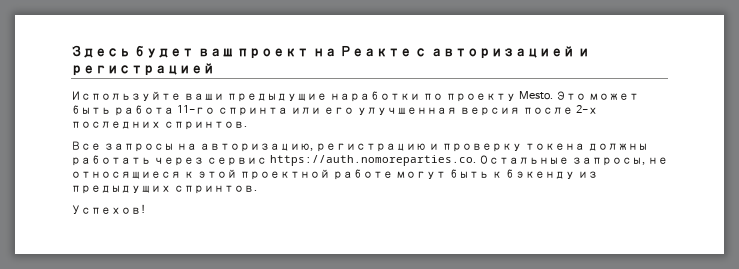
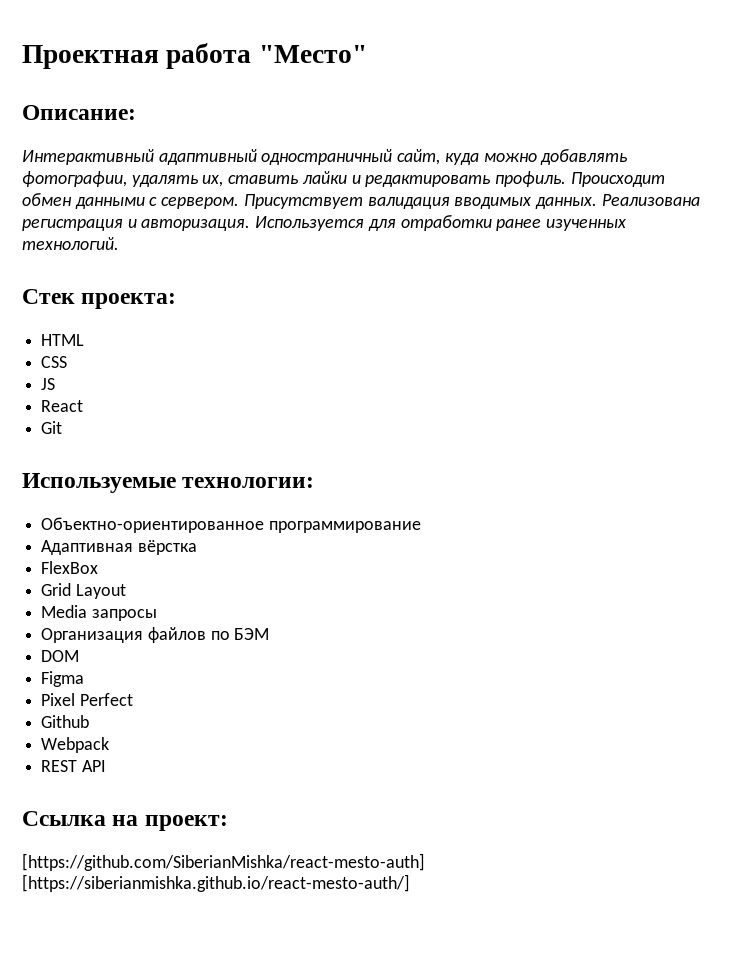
- Здесь будет ваш проект на Реакте с авторизацией и регистрацией
- Используйте ваши предыдущие наработки по проекту Mesto. Это может быть работа 11-го спринта или его улучшенная версия после 2-х последних спринтов.
- Все запросы на авторизацию, регистрацию и проверку токена должны работать через сервис https://auth.nomoreparties.co. Остальные запросы, не относящиеся к этой проектной работе могут быть к бэкенду из предыдущих спринтов.
- Успехов!
+ Проектная работа "Место"
+ Описание:
+ Интерактивный адаптивный одностраничный сайт, куда можно добавлять фотографии, удалять их, ставить лайки и редактировать профиль. Происходит обмен данными с сервером. Присутствует валидация вводимых данных. Реализована регистрация и авторизация. Используется для отработки ранее изученных технологий.
+ Стек проекта:
+ HTML
+ CSS
+ JS
+ React
+ Git
+ Используемые технологии:
+ Объектно-ориентированное программирование
+ Адаптивная вёрстка
+ FlexBox
+ Grid Layout
+ Media запросы
+ Организация файлов по БЭМ
+ DOM
+ Figma
+ Pixel Perfect
+ Github
+ Webpack
+ REST API
+ Ссылка на проект:
+ [https://github.com/SiberianMishka/react-mesto-auth] [https://siberianmishka.github.io/react-mesto-auth/]

